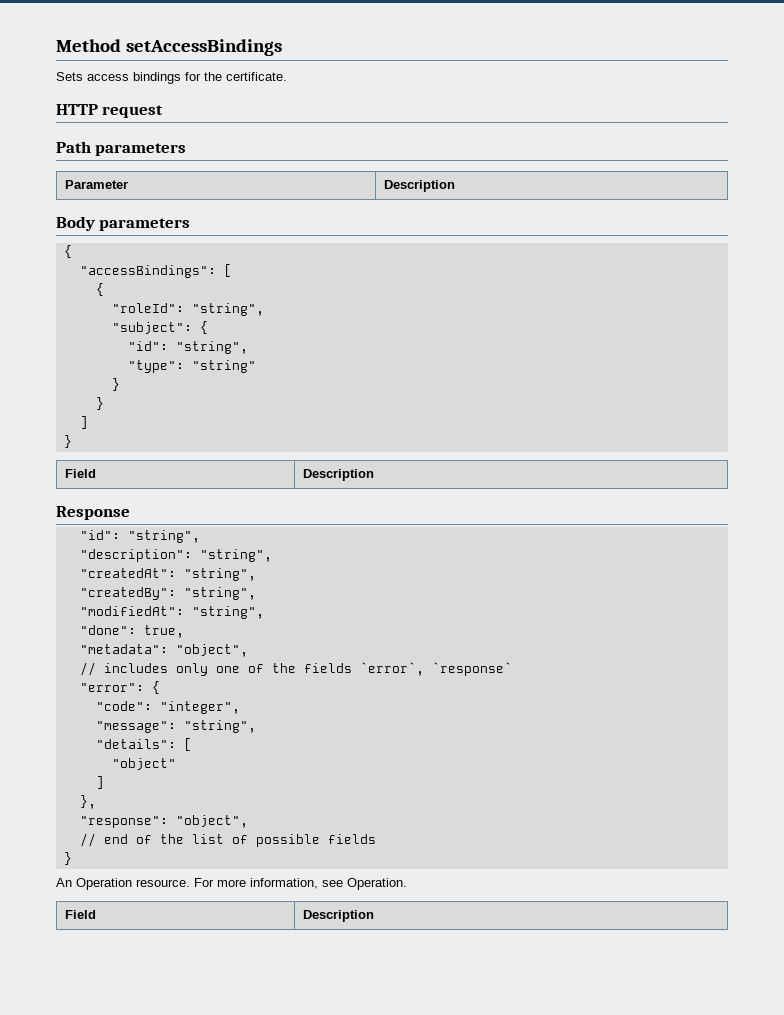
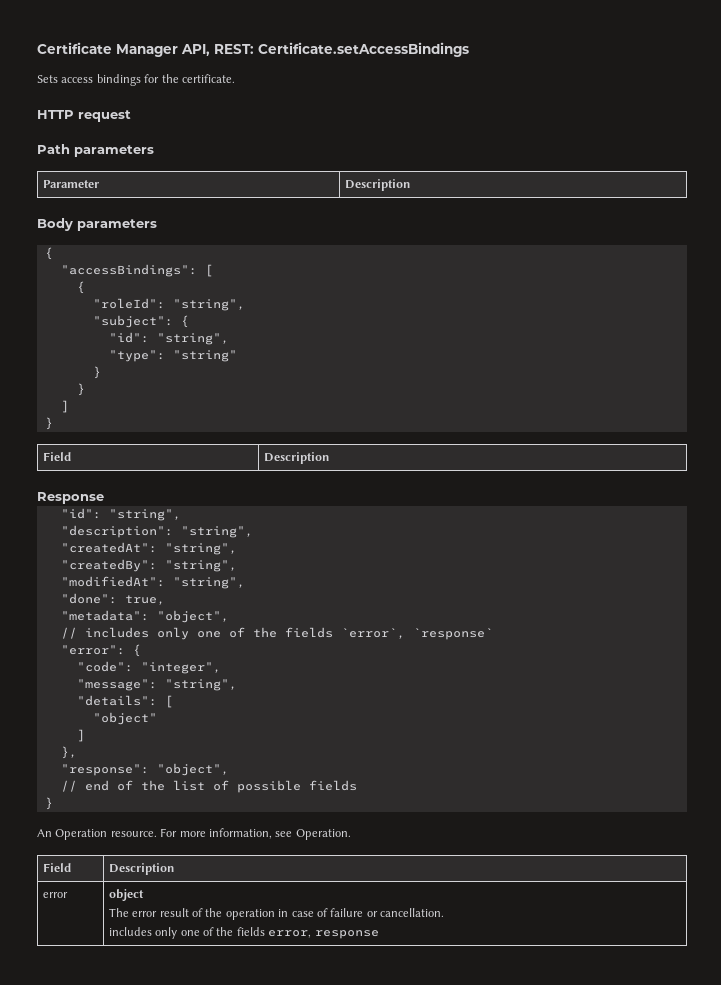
- Method setAccessBindings
+ Certificate Manager API, REST: Certificate.setAccessBindings
+ error | object
+ The error result of the operation in case of failure or cancellation.
+ includes only one of the fields error, response

